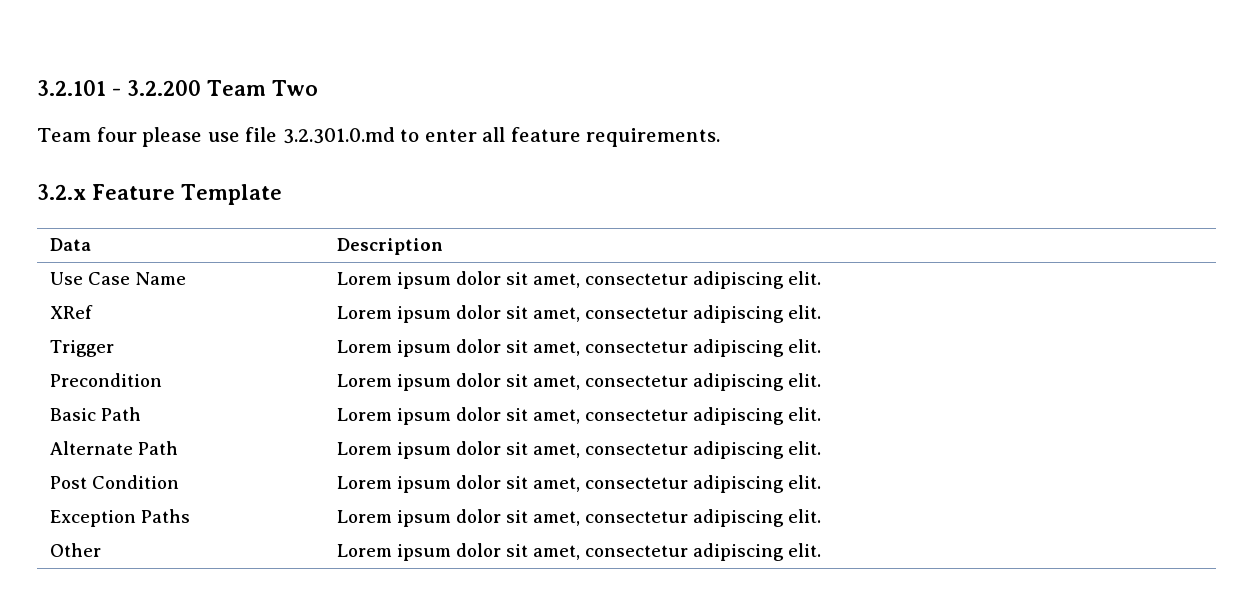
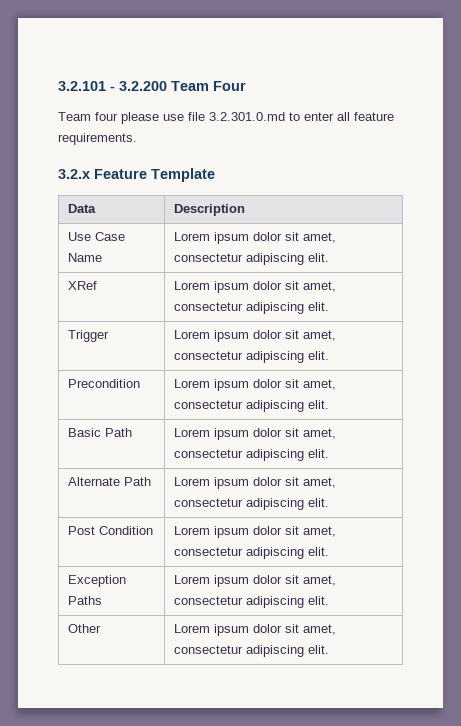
- 3.2.101 - 3.2.200 Team Two
+ 3.2.101 - 3.2.200 Team Four

